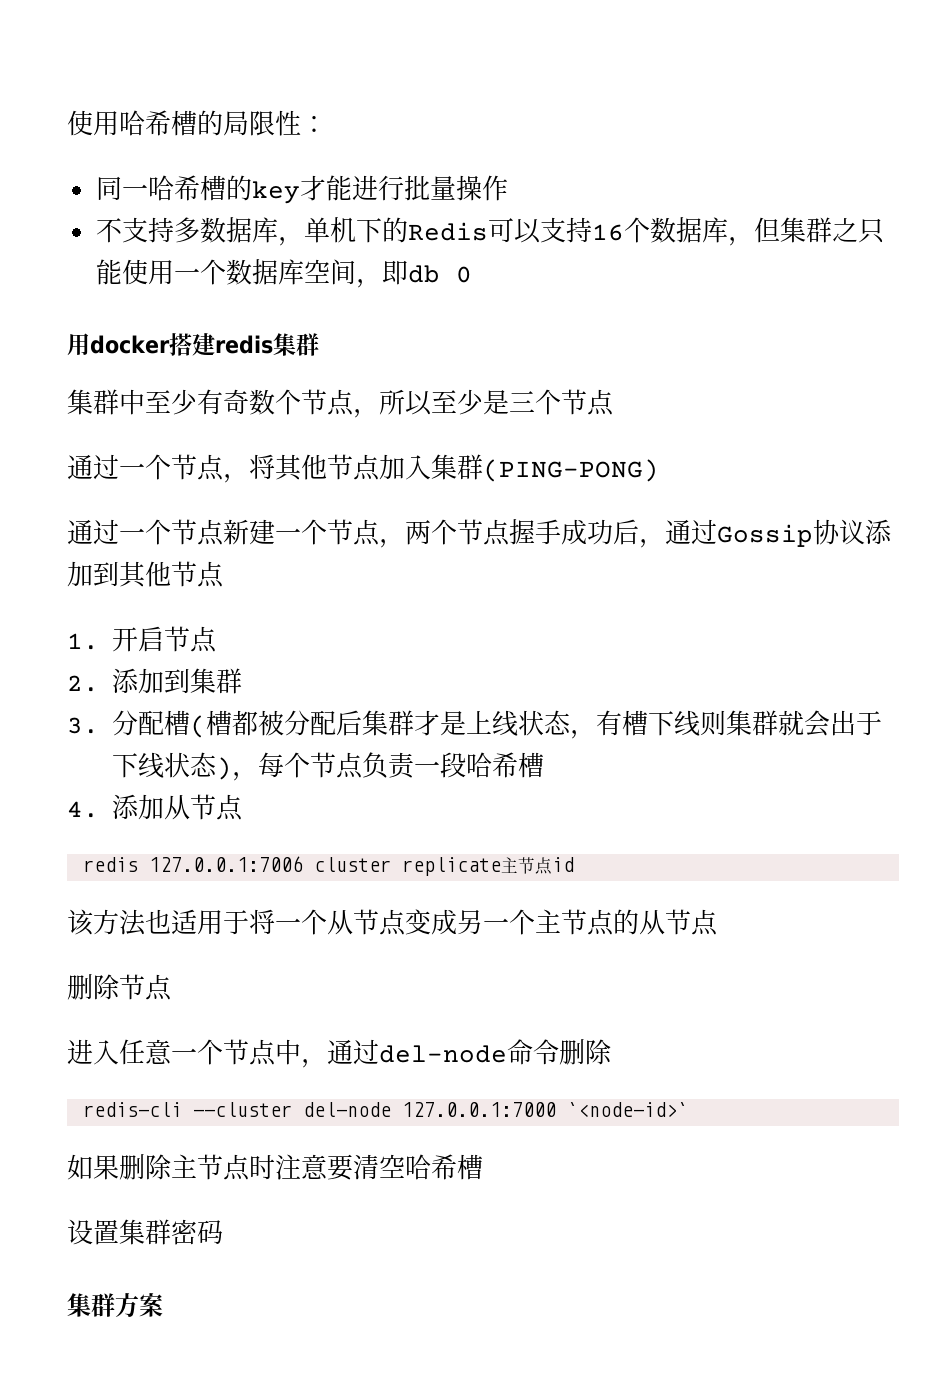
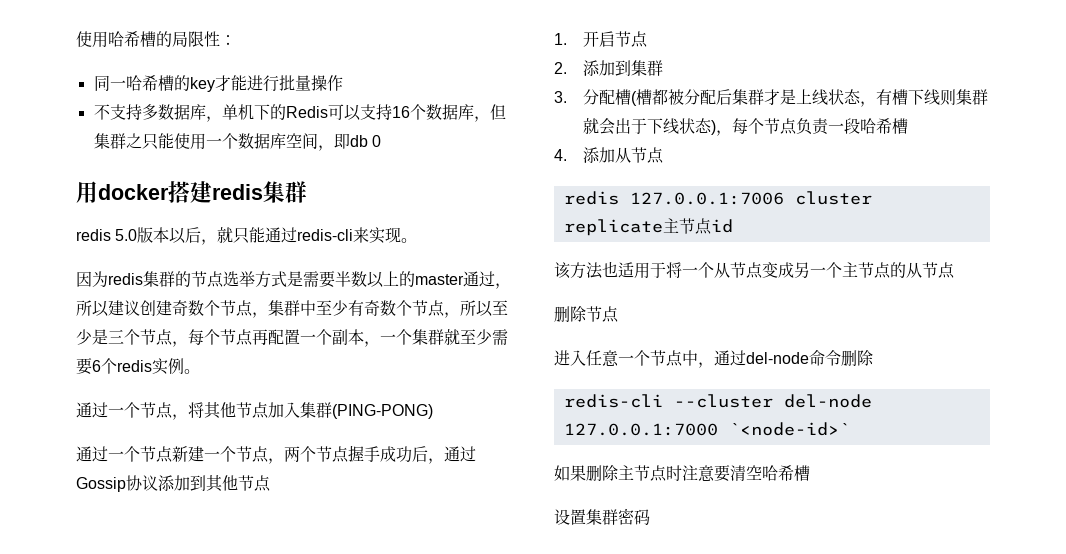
- 集群中至少有奇数个节点，所以至少是三个节点
+ redis 5.0版本以后，就只能通过redis-cli来实现。
+ 因为redis集群的节点选举方式是需要半数以上的master通过，所以建议创建奇数个节点，集群中至少有奇数个节点，所以至少是三个节点，每个节点再配置一个副本，一个集群就至少需要6个redis实例。
- 集群方案

